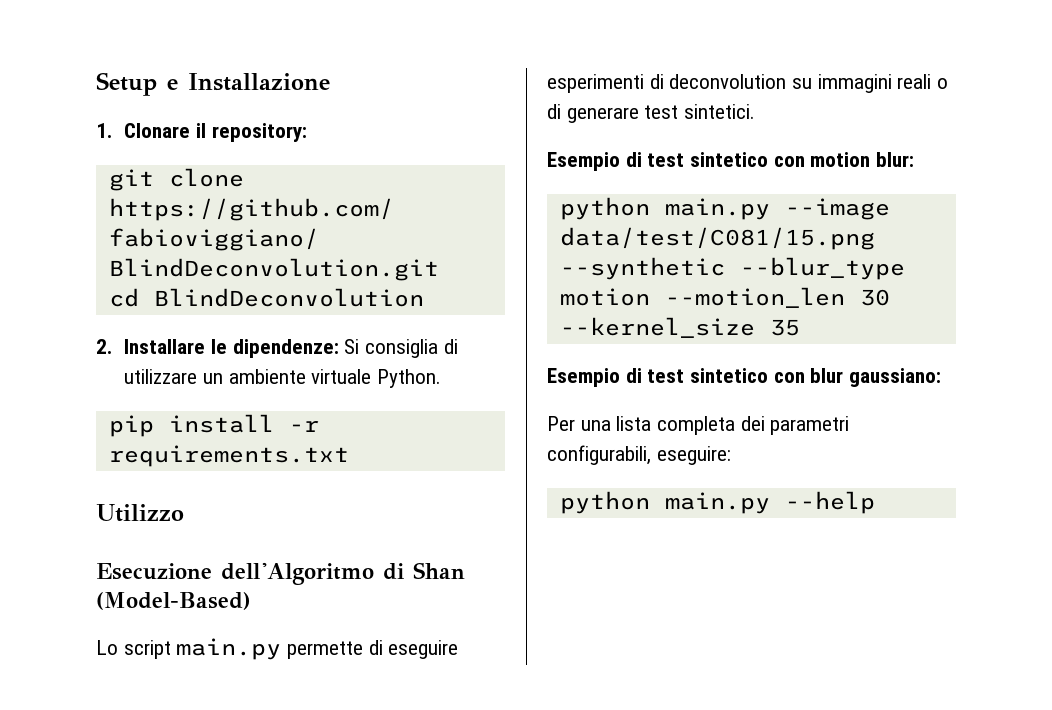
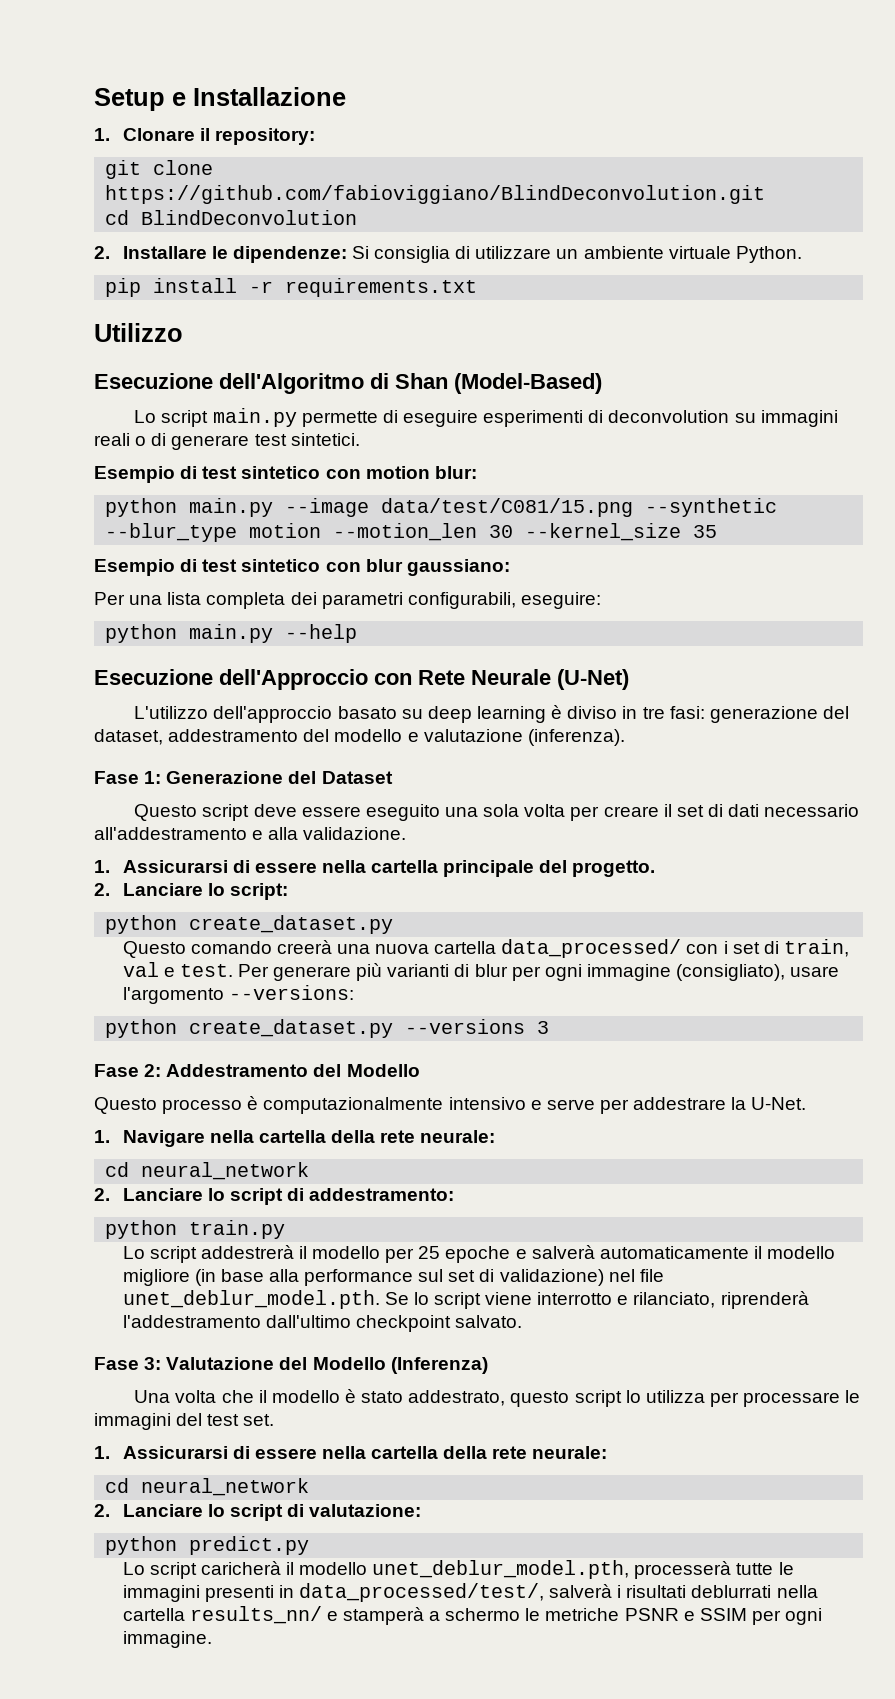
+ Esecuzione dell'Approccio con Rete Neurale (U-Net)
+ L'utilizzo dell'approccio basato su deep learning è diviso in tre fasi: generazione del dataset, addestramento del modello e valutazione (inferenza).
+ Fase 1: Generazione del Dataset
+ Questo script deve essere eseguito una sola volta per creare il set di dati necessario all'addestramento e alla validazione.
+ 1. Assicurarsi di essere nella cartella principale del progetto.
+ 2. Lanciare lo script:
+ python create_dataset.py
+ Questo comando creerà una nuova cartella data_processed/ con i set di train, val e test. Per generare più varianti di blur per ogni immagine (consigliato), usare l'argomento --versions:
+ python create_dataset.py --versions 3
+ Fase 2: Addestramento del Modello
+ Questo processo è computazionalmente intensivo e serve per addestrare la U-Net.
+ 1. Navigare nella cartella della rete neurale:
+ cd neural_network
+ 2. Lanciare lo script di addestramento:
+ python train.py
+ Lo script addestrerà il modello per 25 epoche e salverà automaticamente il modello migliore (in base alla performance sul set di validazione) nel file unet_deblur_model.pth. Se lo script viene interrotto e rilanciato, riprenderà l'addestramento dall'ultimo checkpoint salvato.
+ Fase 3: Valutazione del Modello (Inferenza)
+ Una volta che il modello è stato addestrato, questo script lo utilizza per processare le immagini del test set.
+ 1. Assicurarsi di essere nella cartella della rete neurale:
+ cd neural_network
+ 2. Lanciare lo script di valutazione:
+ python predict.py
+ Lo script caricherà il modello unet_deblur_model.pth, processerà tutte le immagini presenti in data_processed/test/, salverà i risultati deblurrati nella cartella results_nn/ e stamperà a schermo le metriche PSNR e SSIM per ogni immagine.

